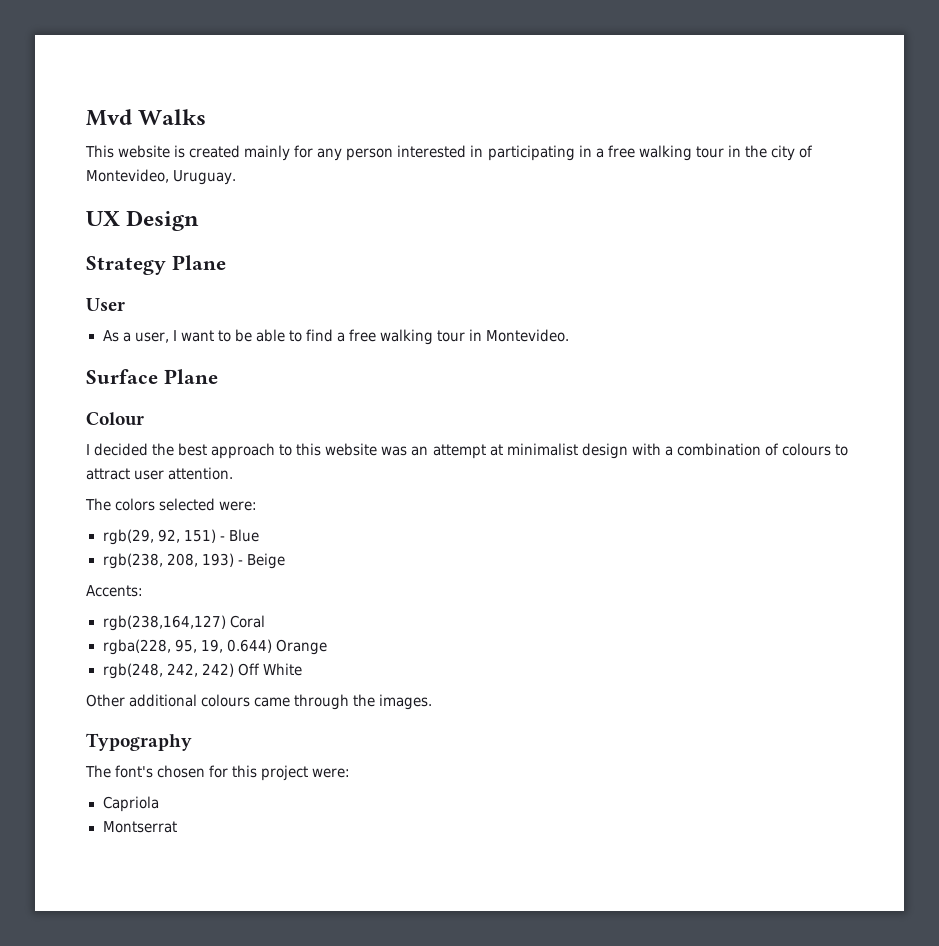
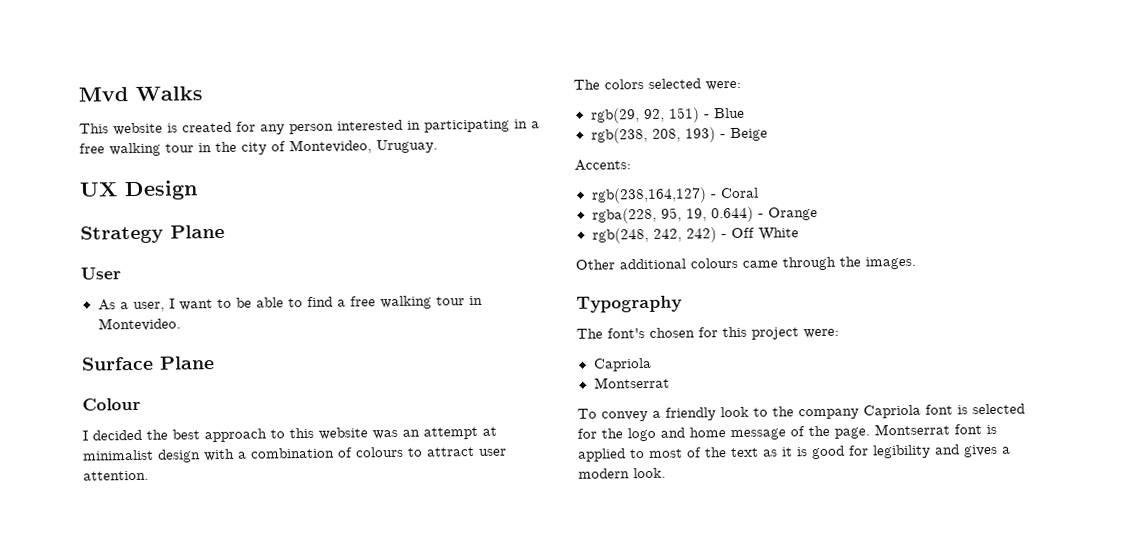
- This website is created mainly for any person interested in participating in a free walking tour in the city of Montevideo, Uruguay.
+ This website is created for any person interested in participating in a free walking tour in the city of Montevideo, Uruguay.
- rgb(238,164,127) Coral
+ rgb(238,164,127) - Coral
- rgba(228, 95, 19, 0.644) Orange
+ rgba(228, 95, 19, 0.644) - Orange
- rgb(248, 242, 242) Off White
+ rgb(248, 242, 242) - Off White
+ To convey a friendly look to the company Capriola font is selected for the logo and home message of the page. Montserrat font is applied to most of the text as it is good for legibility and gives a modern look.

